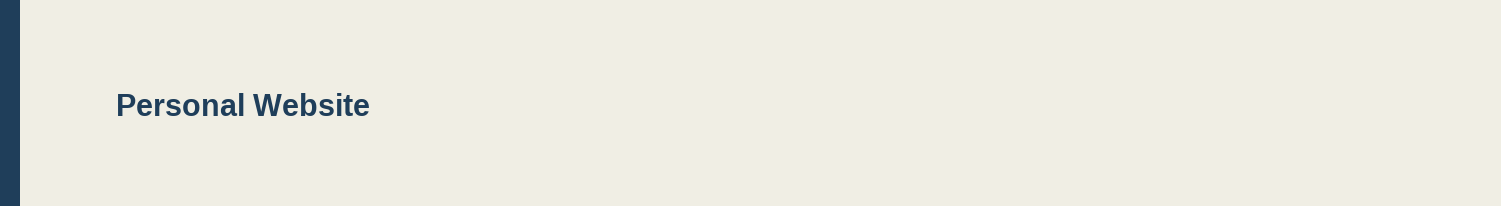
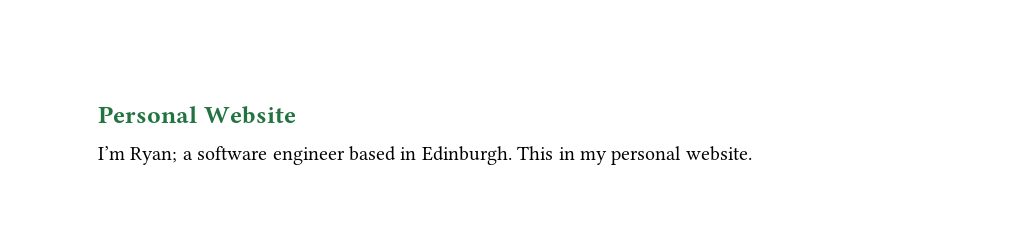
+ I’m Ryan; a software engineer based in Edinburgh. This in my personal website.

